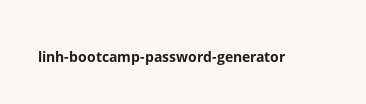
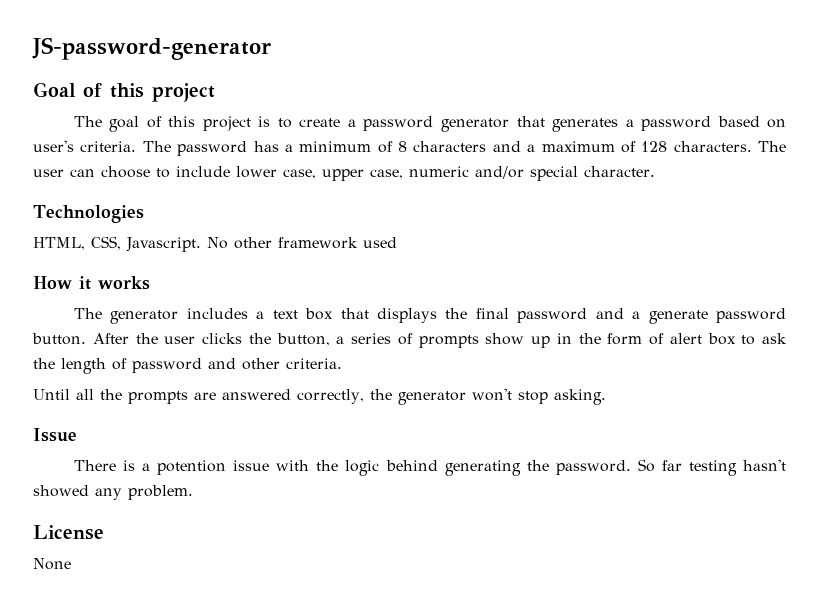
- linh-bootcamp-password-generator
+ JS-password-generator
+ Goal of this project
+ The goal of this project is to create a password generator that generates a password based on user's criteria. The password has a minimum of 8 characters and a maximum of 128 characters. The user can choose to include lower case, upper case, numeric and/or special character.
+ Technologies
+ HTML, CSS, Javascript. No other framework used
+ How it works
+ The generator includes a text box that displays the final password and a generate password button. After the user clicks the button, a series of prompts show up in the form of alert box to ask the length of password and other criteria.
+ Until all the prompts are answered correctly, the generator won't stop asking.
+ Issue
+ There is a potention issue with the logic behind generating the password. So far testing hasn't showed any problem.
+ License
+ None

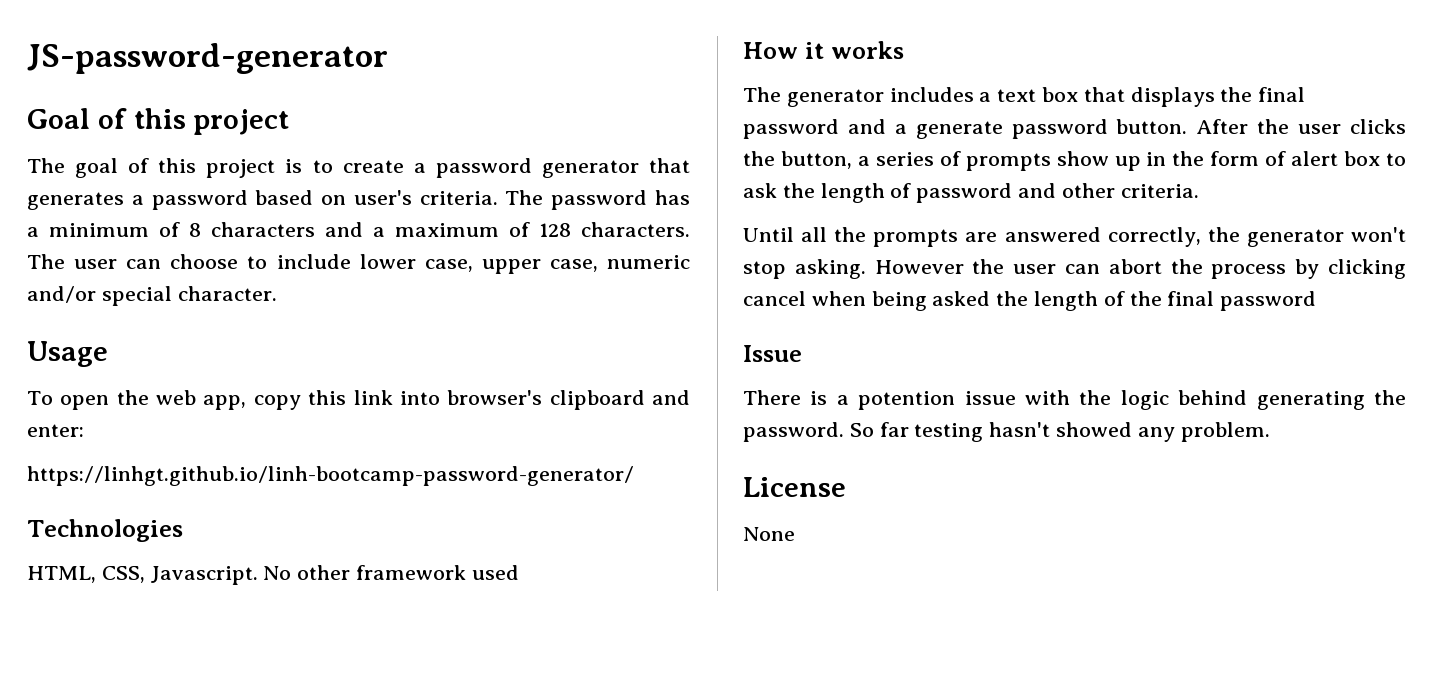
+ Usage
+ To open the web app, copy this link into browser's clipboard and enter:
+ https://linhgt.github.io/linh-bootcamp-password-generator/
+ However the user can abort the process by clicking cancel when being asked the length of the final password

